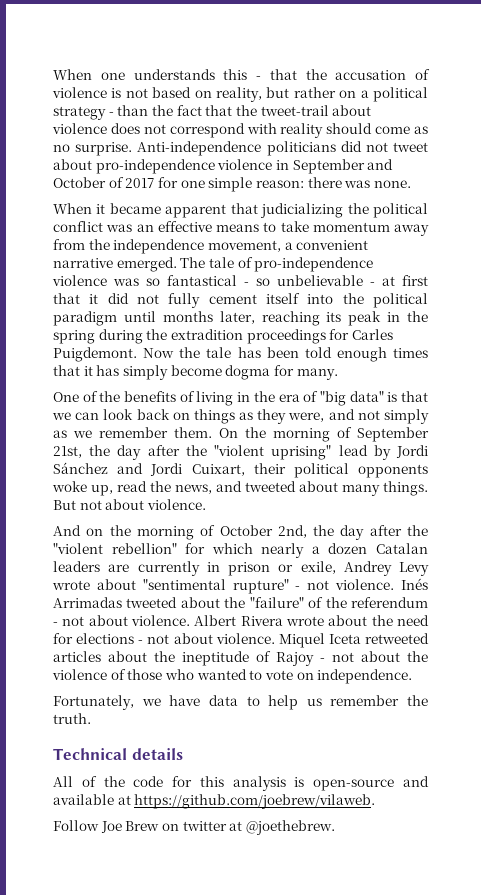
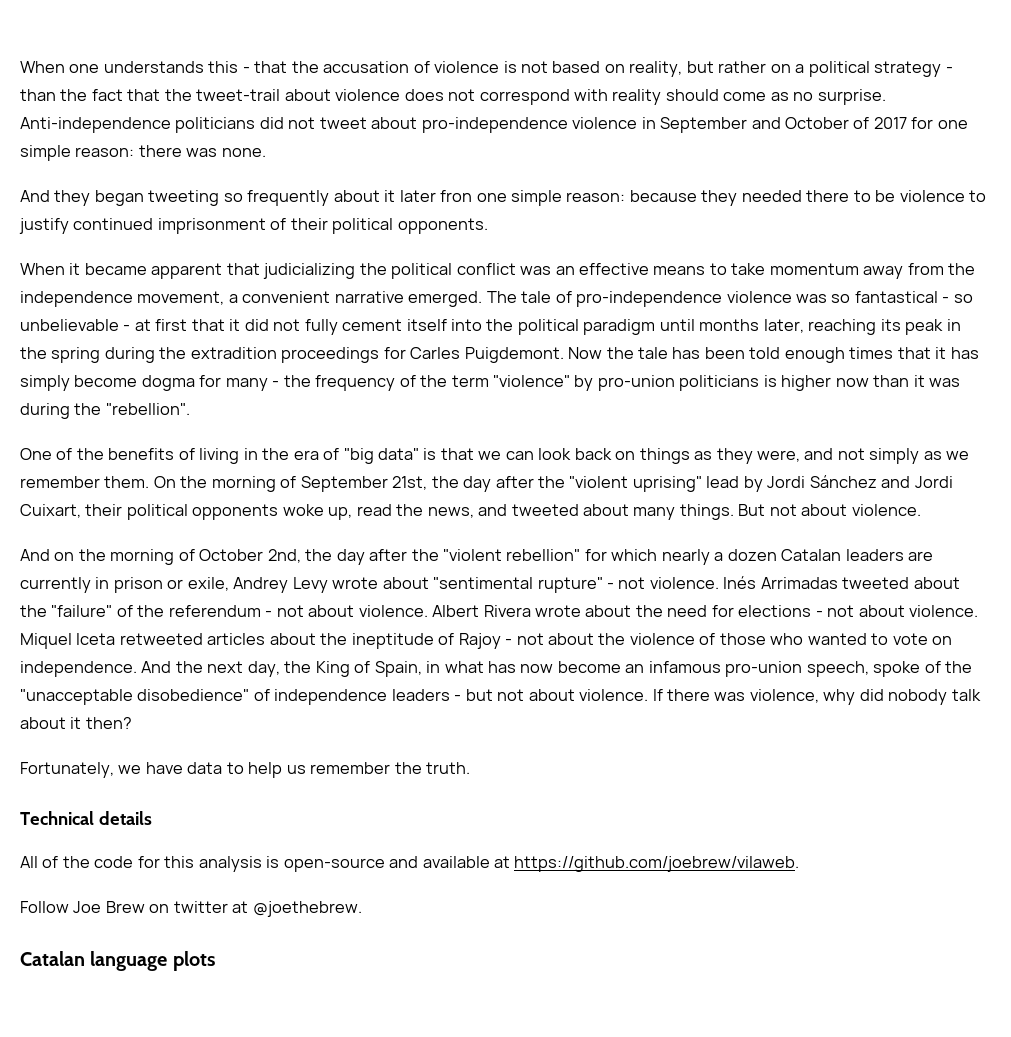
+ And they began tweeting so frequently about it later fron one simple reason: because they needed there to be violence to justify continued imprisonment of their political opponents.
- Now the tale has been told enough times that it has simply become dogma for many.
+ Now the tale has been told enough times that it has simply become dogma for many - the frequency of the term "violence" by pro-union politicians is higher now than it was during the "rebellion".
+ And the next day, the King of Spain, in what has now become an infamous pro-union speech, spoke of the "unacceptable disobedience" of independence leaders - but not about violence. If there was violence, why did nobody talk about it then?
+ Catalan language plots

